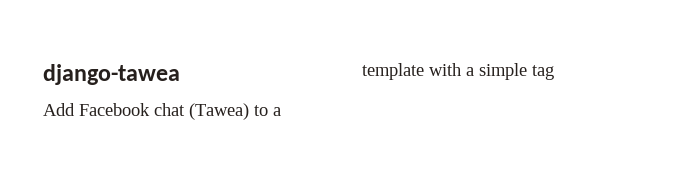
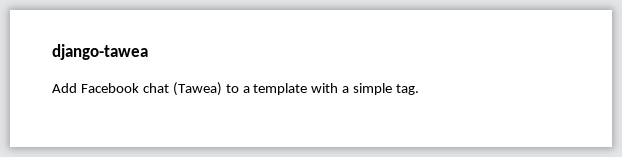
- Add Facebook chat (Tawea) to a template with a simple tag
+ Add Facebook chat (Tawea) to a template with a simple tag.

